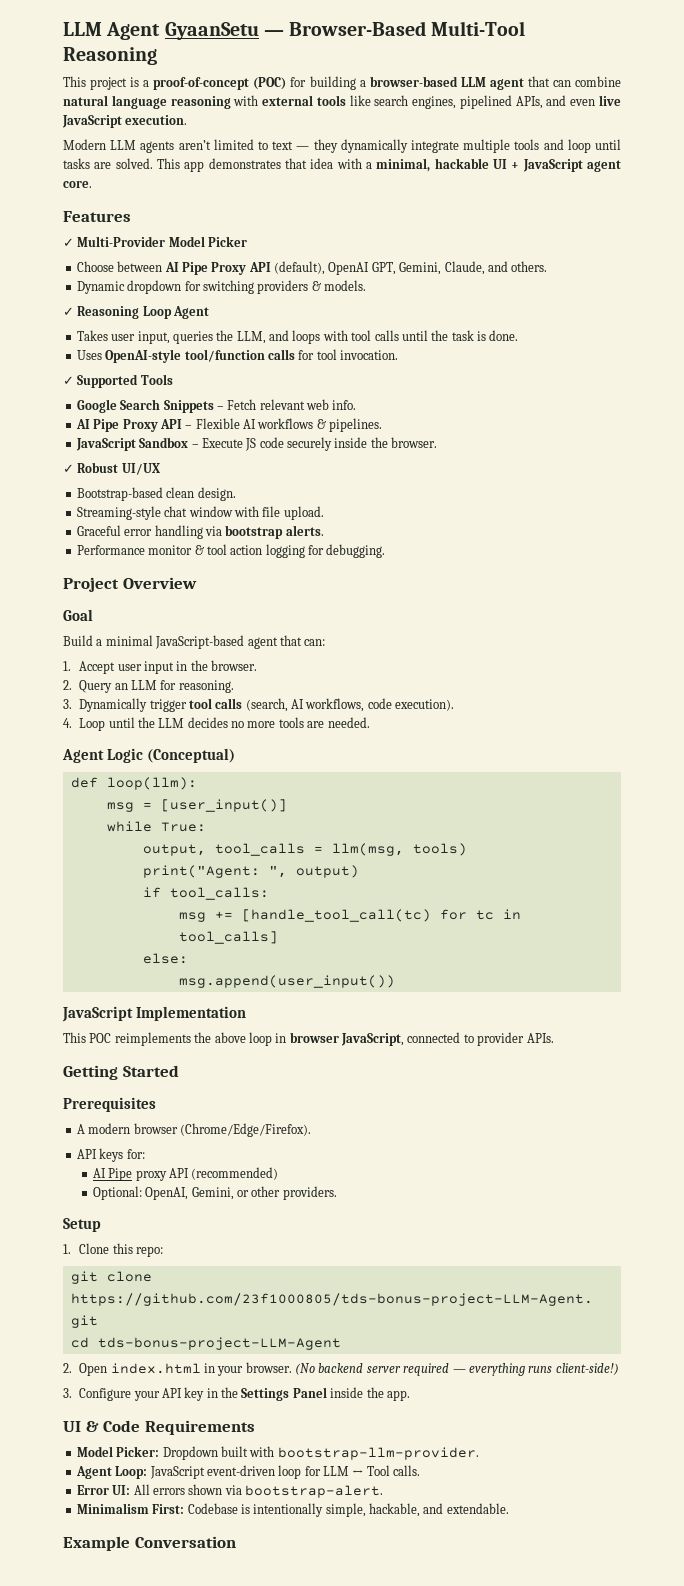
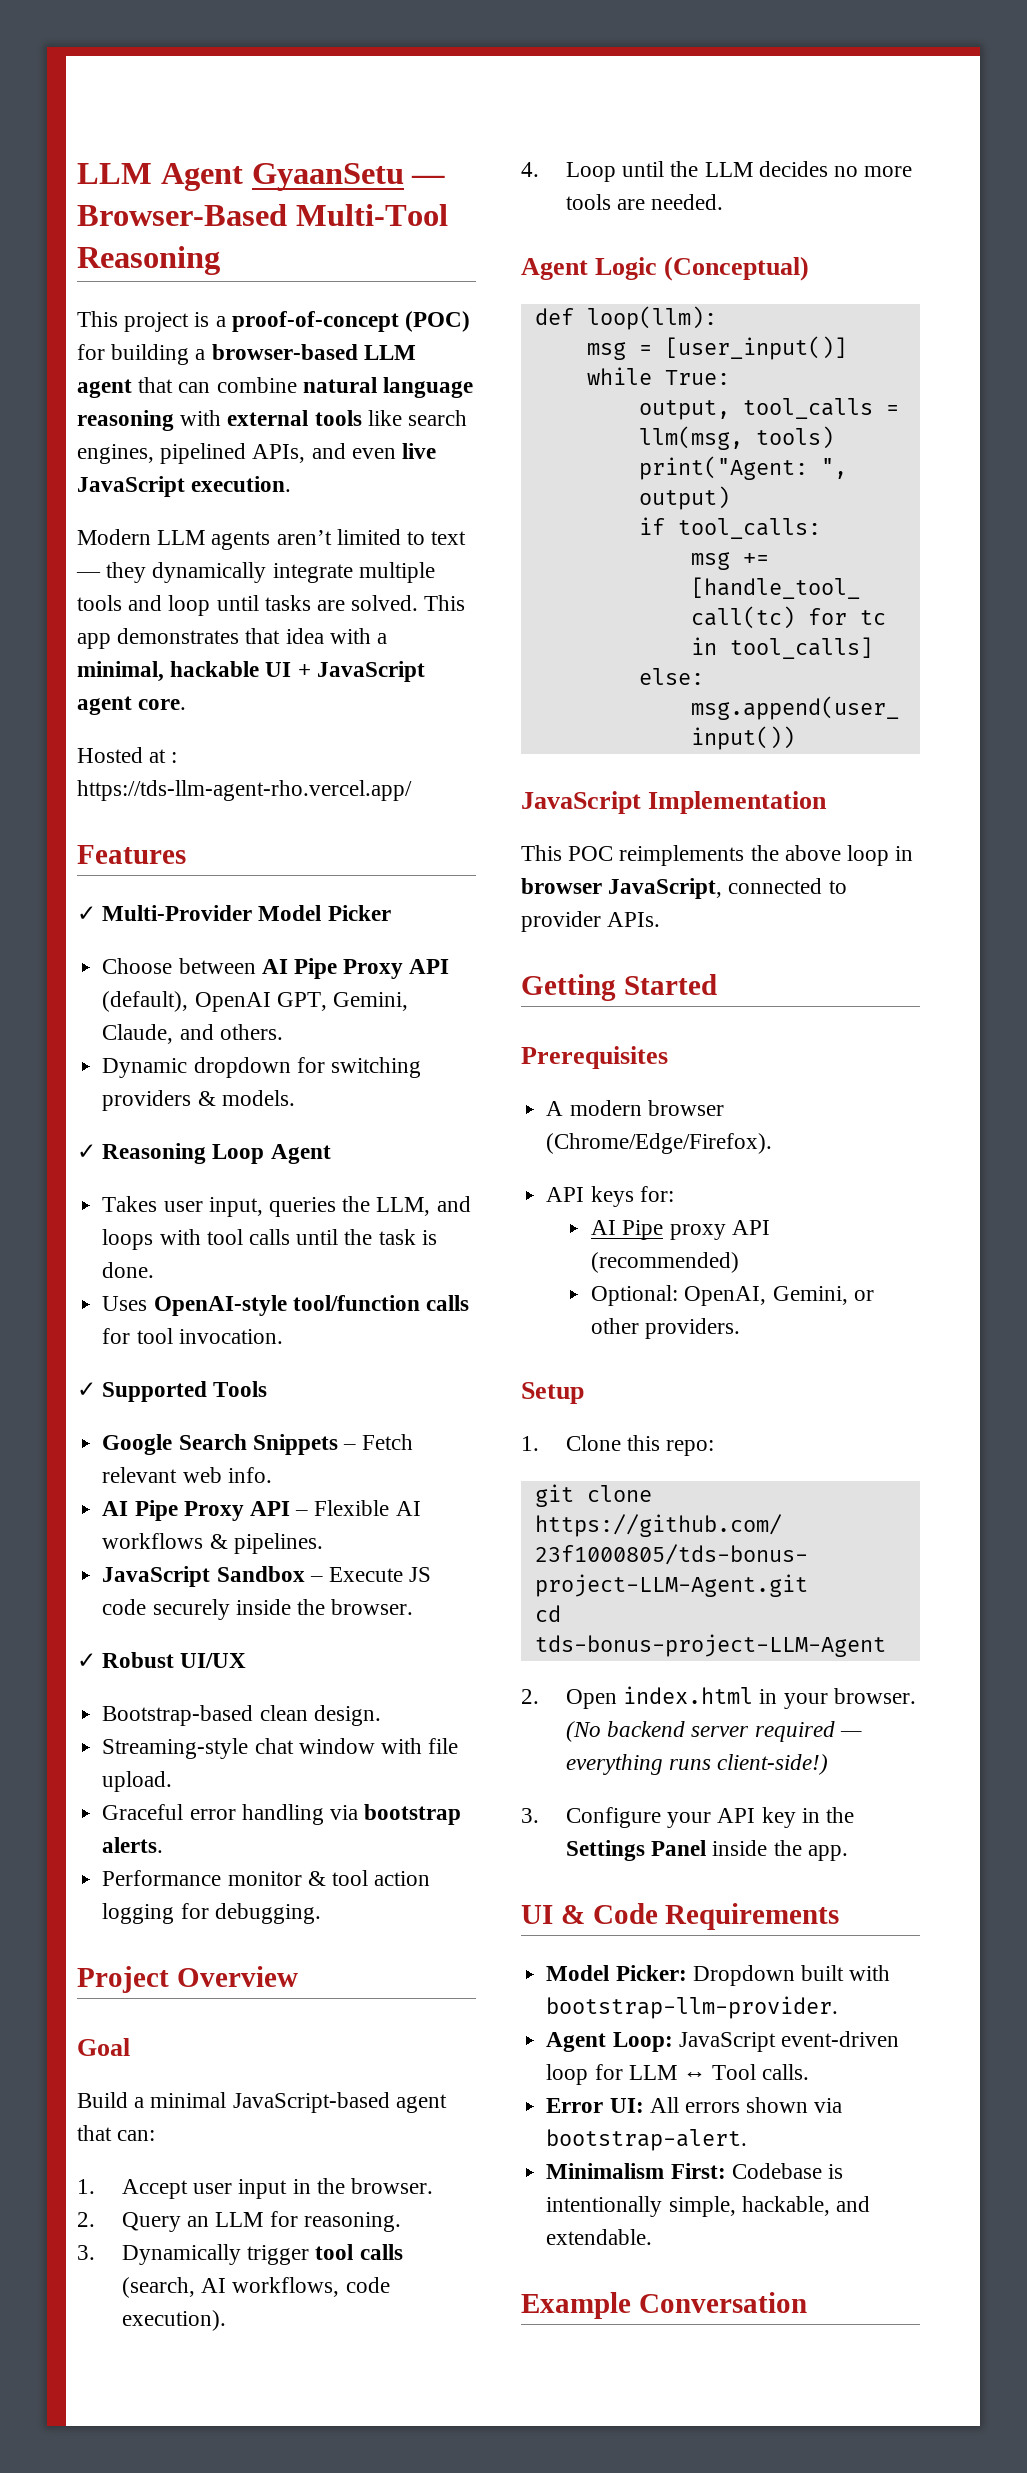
+ Hosted at : https://tds-llm-agent-rho.vercel.app/

